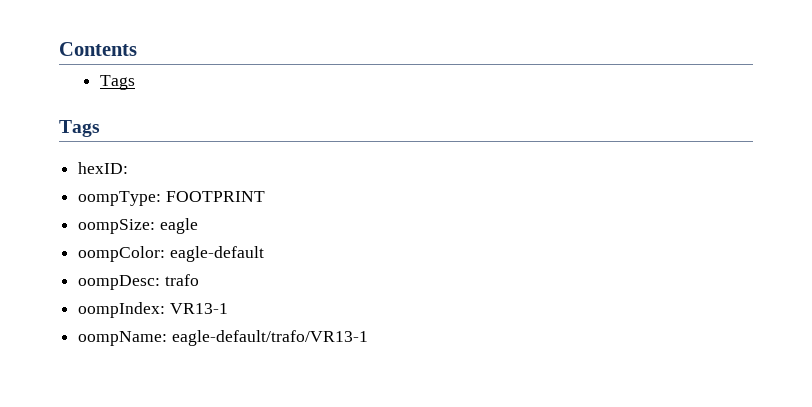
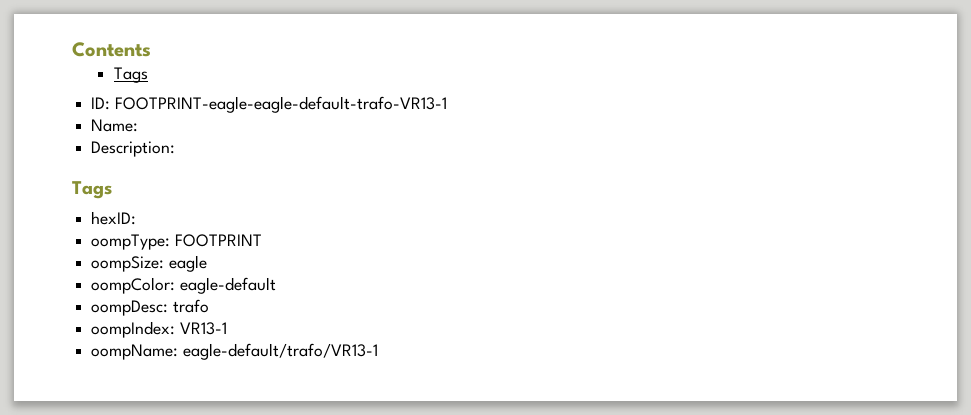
+ ID: FOOTPRINT-eagle-eagle-default-trafo-VR13-1
+ Name:
+ Description:

